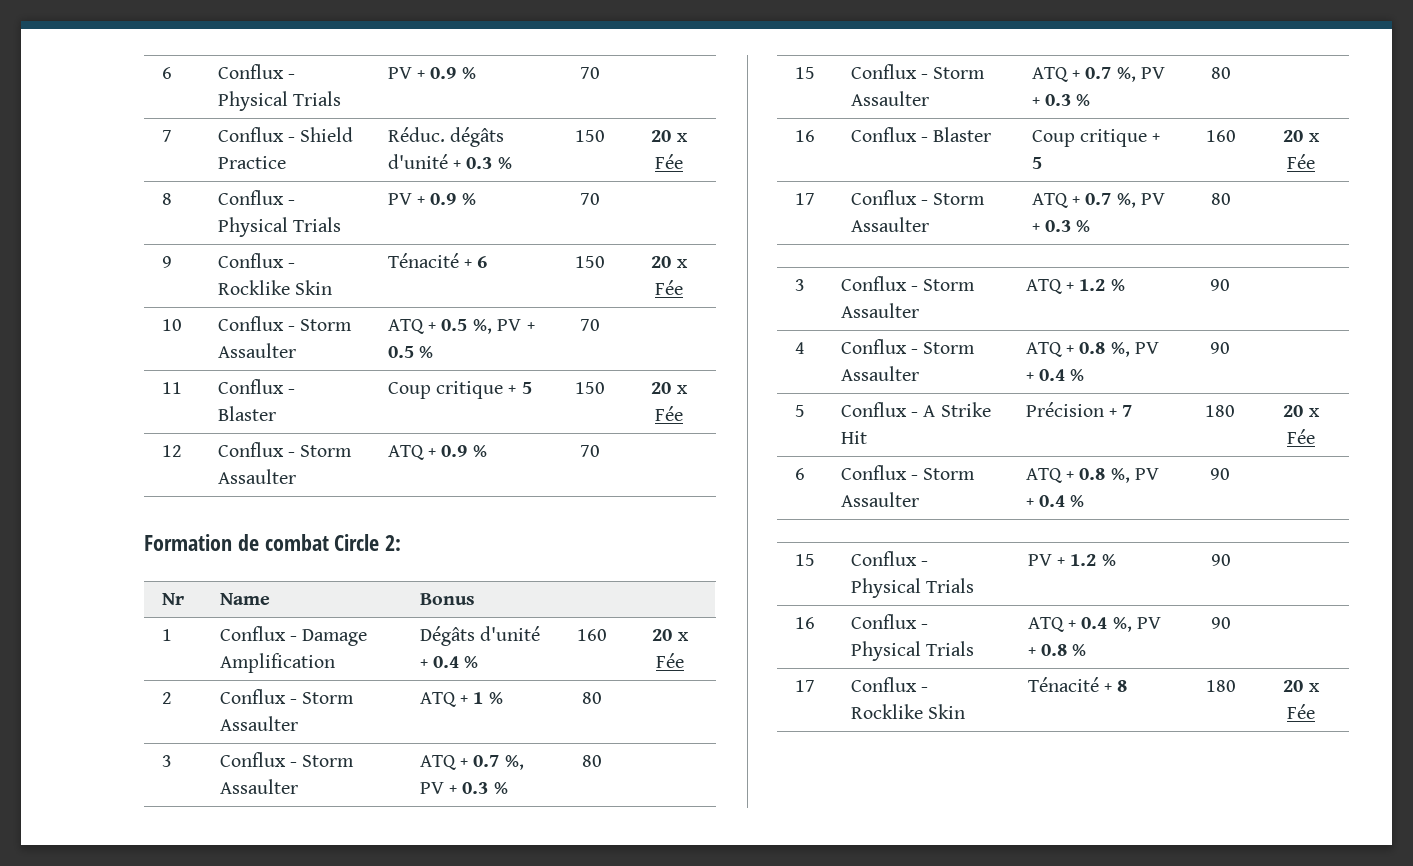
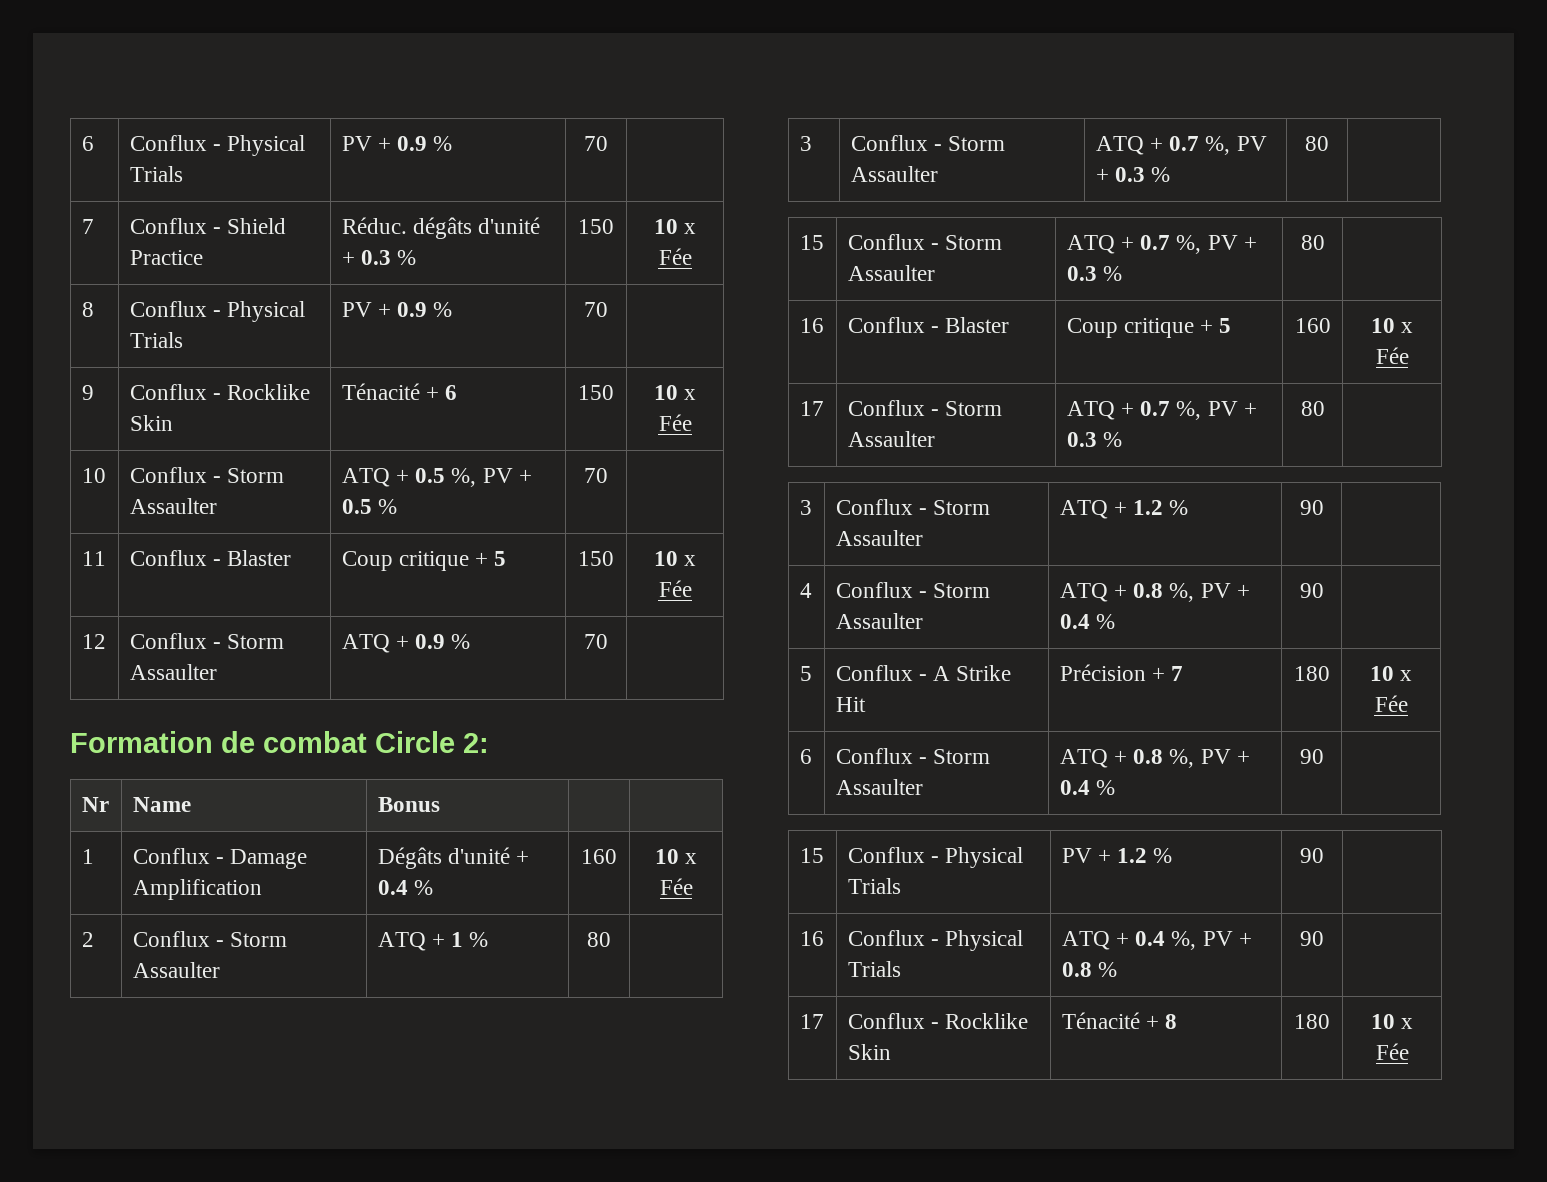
- 7 | Conflux - Shield Practice | Réduc. dégâts d'unité + 0.3 % | 150 | 20 x Fée
+ 7 | Conflux - Shield Practice | Réduc. dégâts d'unité + 0.3 % | 150 | 10 x Fée
- 9 | Conflux - Rocklike Skin | Ténacité + 6 | 150 | 20 x Fée
+ 9 | Conflux - Rocklike Skin | Ténacité + 6 | 150 | 10 x Fée
- 11 | Conflux - Blaster | Coup critique + 5 | 150 | 20 x Fée
+ 11 | Conflux - Blaster | Coup critique + 5 | 150 | 10 x Fée
- 1 | Conflux - Damage Amplification | Dégâts d'unité + 0.4 % | 160 | 20 x Fée
+ 1 | Conflux - Damage Amplification | Dégâts d'unité + 0.4 % | 160 | 10 x Fée
- 16 | Conflux - Blaster | Coup critique + 5 | 160 | 20 x Fée
+ 16 | Conflux - Blaster | Coup critique + 5 | 160 | 10 x Fée
- 5 | Conflux - A Strike Hit | Précision + 7 | 180 | 20 x Fée
+ 5 | Conflux - A Strike Hit | Précision + 7 | 180 | 10 x Fée
- 17 | Conflux - Rocklike Skin | Ténacité + 8 | 180 | 20 x Fée
+ 17 | Conflux - Rocklike Skin | Ténacité + 8 | 180 | 10 x Fée

